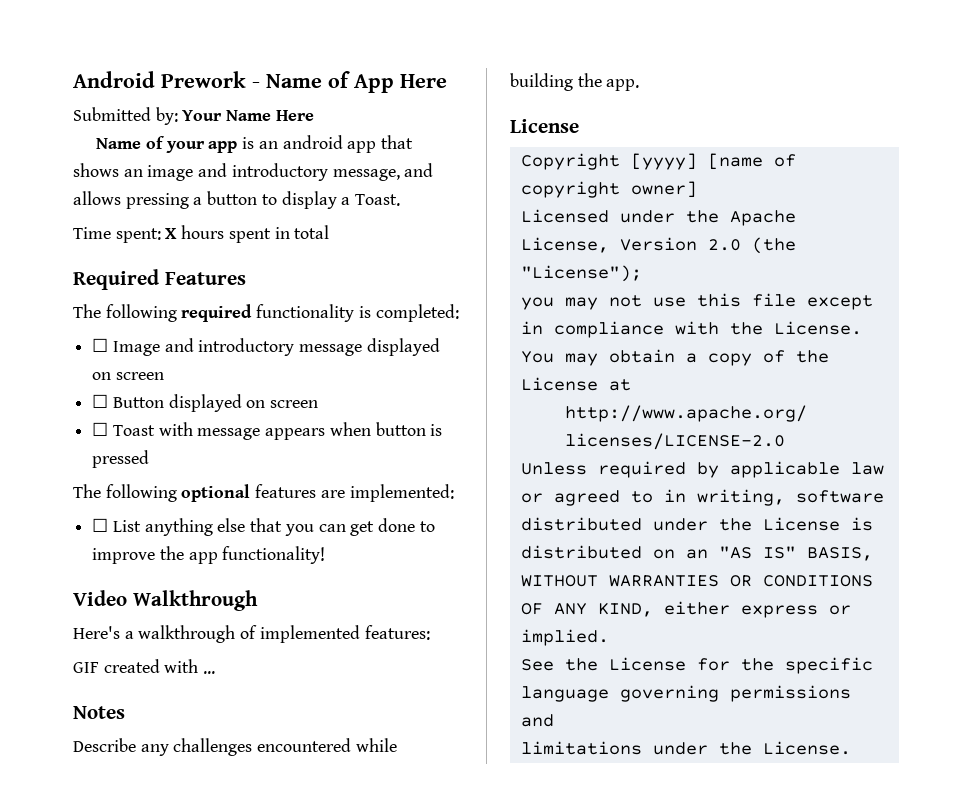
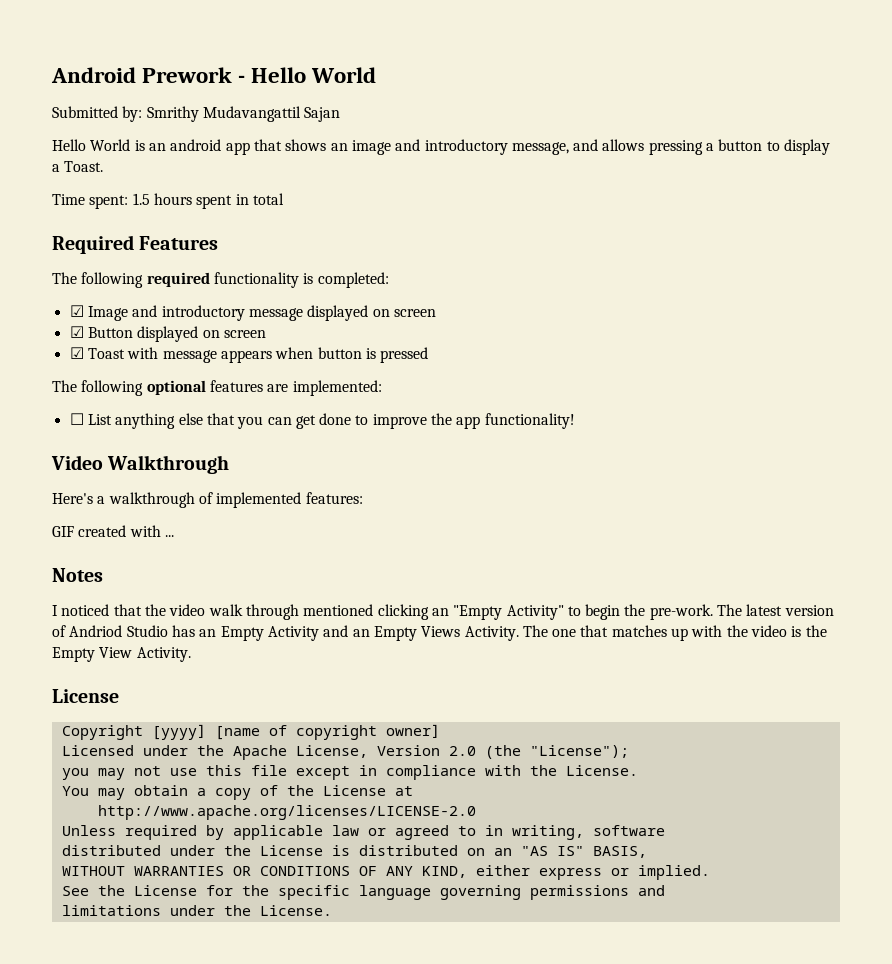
- Android Prework - Name of App Here
- Submitted by: Your Name Here
- Name of your app is an android app that shows an image and introductory message, and allows pressing a button to display a Toast.
+ Android Prework - Hello World
+ Submitted by: Smrithy Mudavangattil Sajan
+ Hello World is an android app that shows an image and introductory message, and allows pressing a button to display a Toast.
- Time spent: X hours spent in total
+ Time spent: 1.5 hours spent in total
- ☐ Image and introductory message displayed on screen
+ ☑ Image and introductory message displayed on screen
- ☐ Button displayed on screen
+ ☑ Button displayed on screen
- ☐ Toast with message appears when button is pressed
+ ☑ Toast with message appears when button is pressed
- Describe any challenges encountered while building the app.
+ I noticed that the video walk through mentioned clicking an "Empty Activity" to begin the pre-work. The latest version of Andriod Studio has an Empty Activity and an Empty Views Activity. The one that matches up with the video is the Empty View Activity.

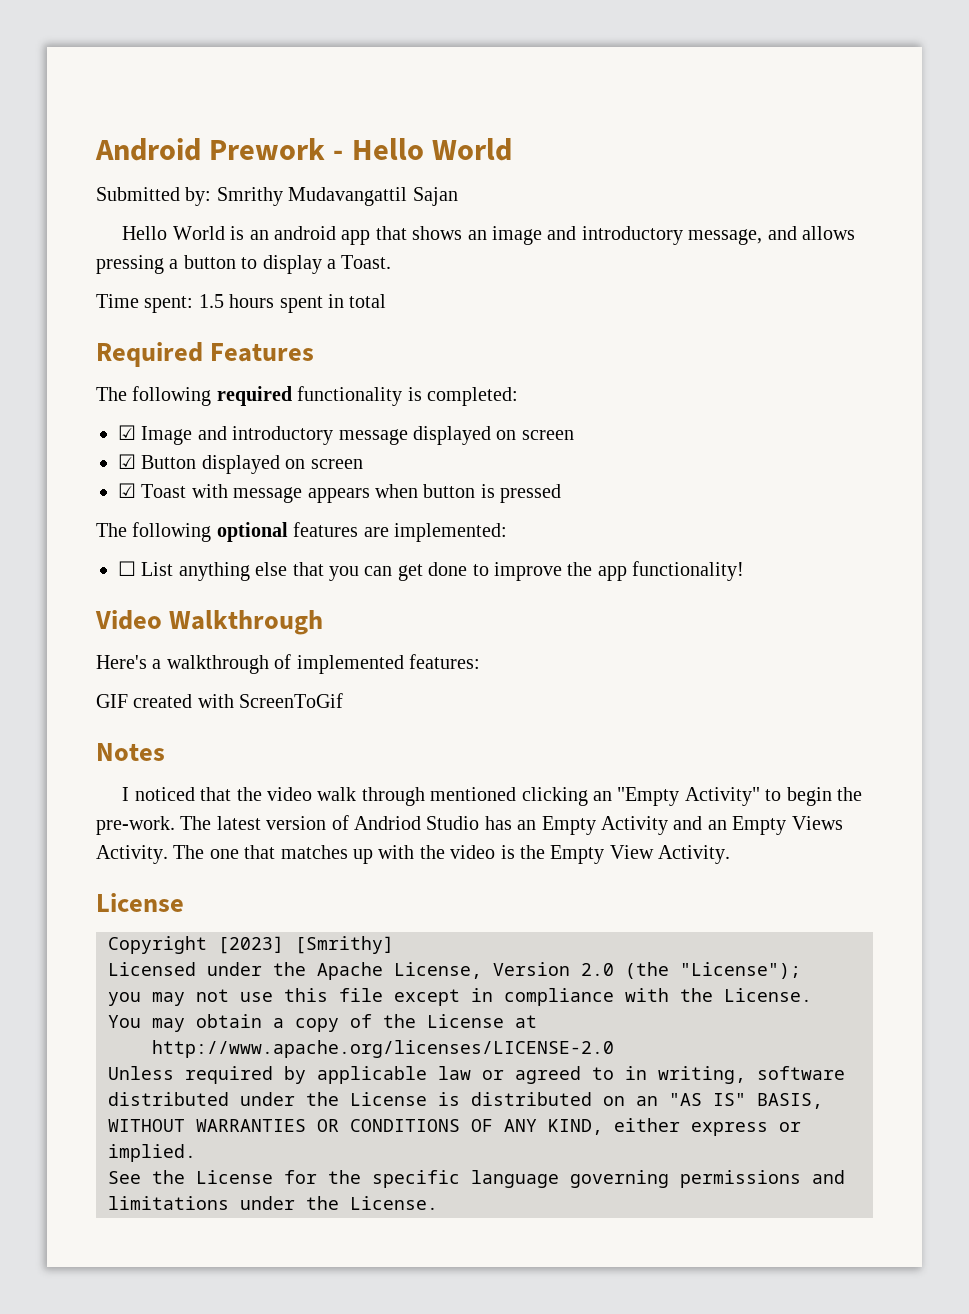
- GIF created with ...
+ GIF created with ScreenToGif
- Copyright [yyyy] [name of copyright owner]
+ Copyright [2023] [Smrithy]

